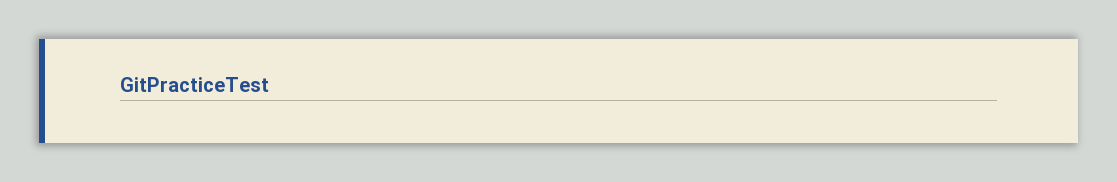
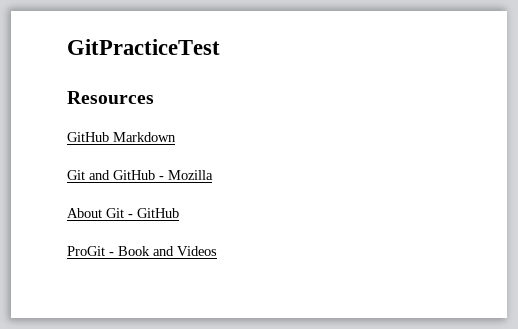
+ Resources
+ GitHub Markdown
+ Git and GitHub - Mozilla
+ About Git - GitHub
+ ProGit - Book and Videos

